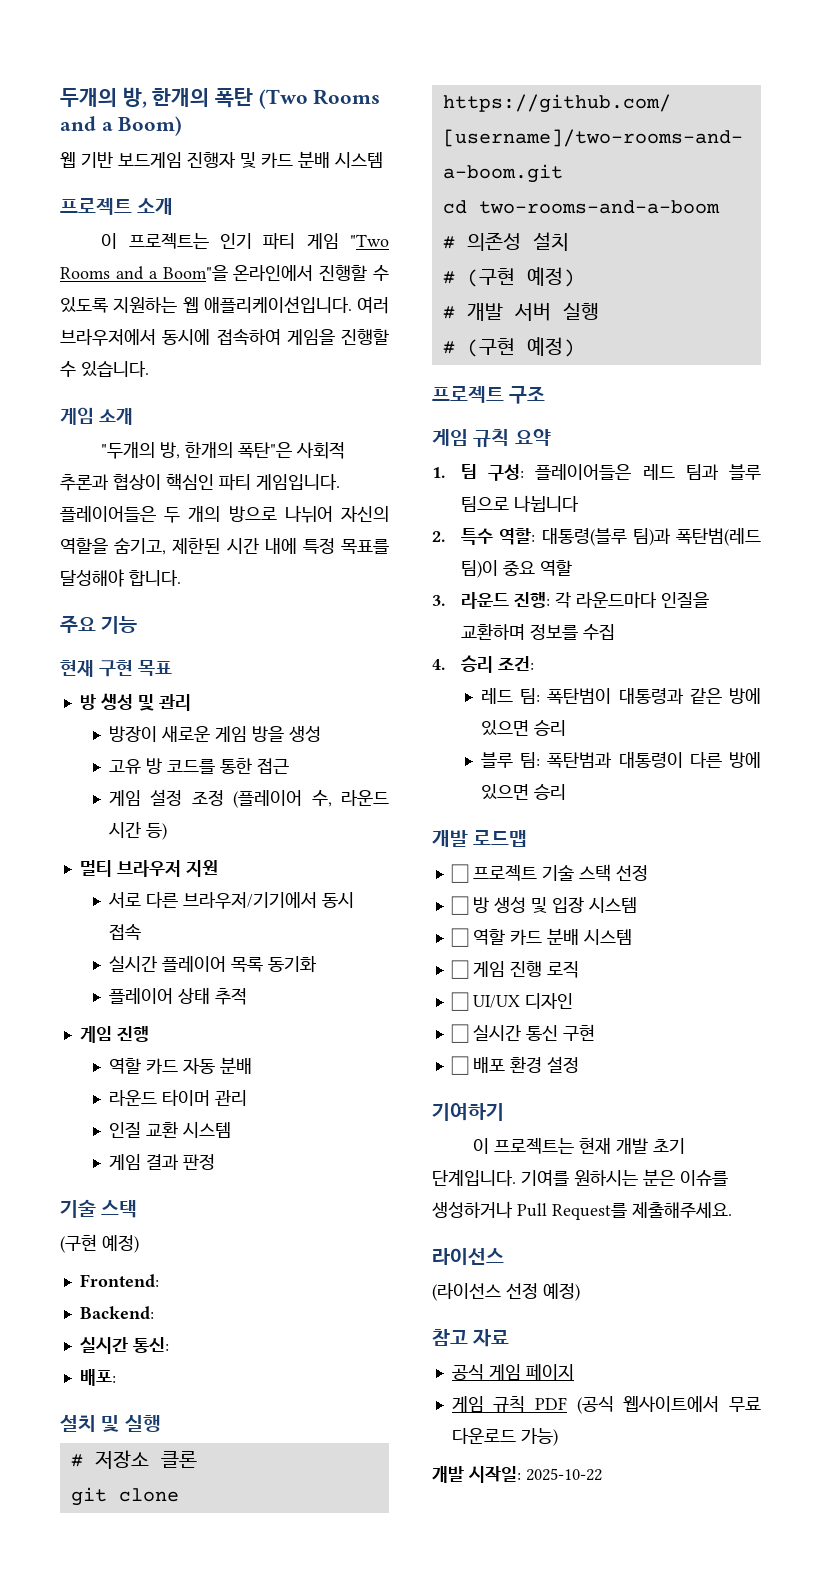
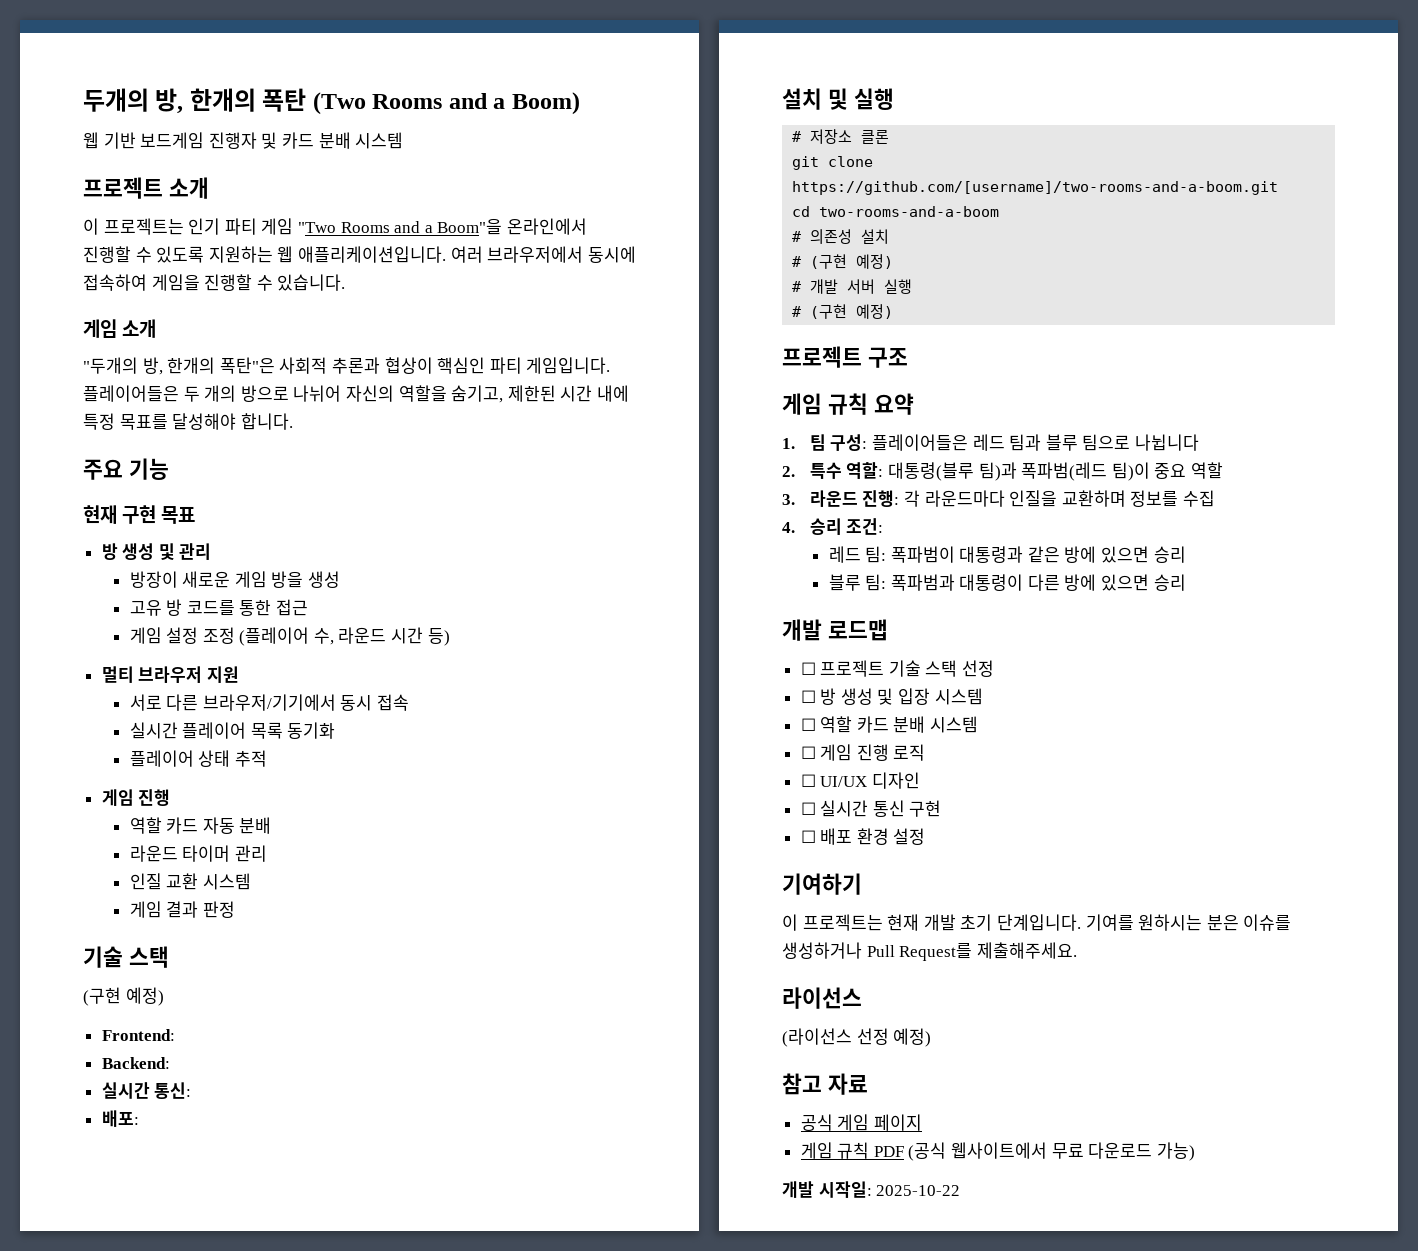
- 2. 특수 역할: 대통령(블루 팀)과 폭탄범(레드 팀)이 중요 역할
+ 2. 특수 역할: 대통령(블루 팀)과 폭파범(레드 팀)이 중요 역할
- 레드 팀: 폭탄범이 대통령과 같은 방에 있으면 승리
+ 레드 팀: 폭파범이 대통령과 같은 방에 있으면 승리
- 블루 팀: 폭탄범과 대통령이 다른 방에 있으면 승리
+ 블루 팀: 폭파범과 대통령이 다른 방에 있으면 승리

